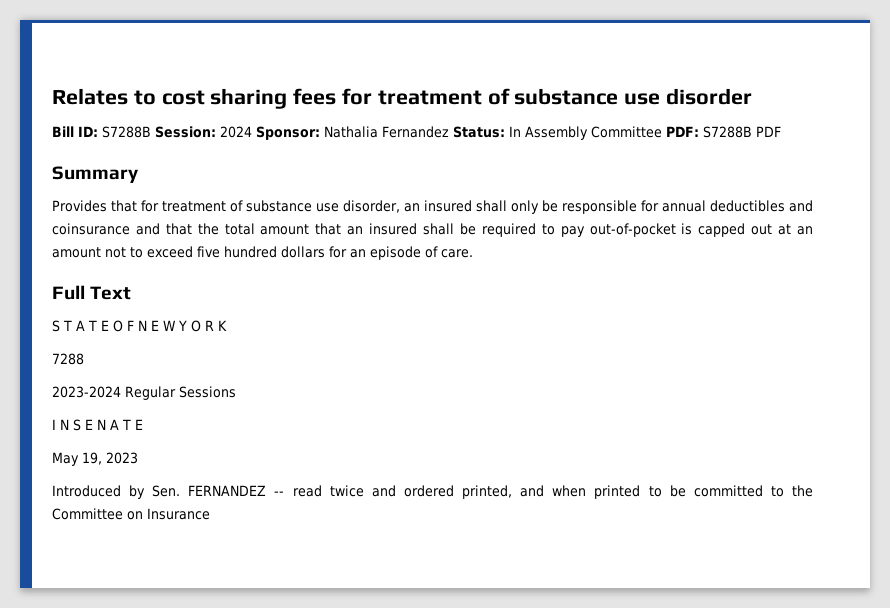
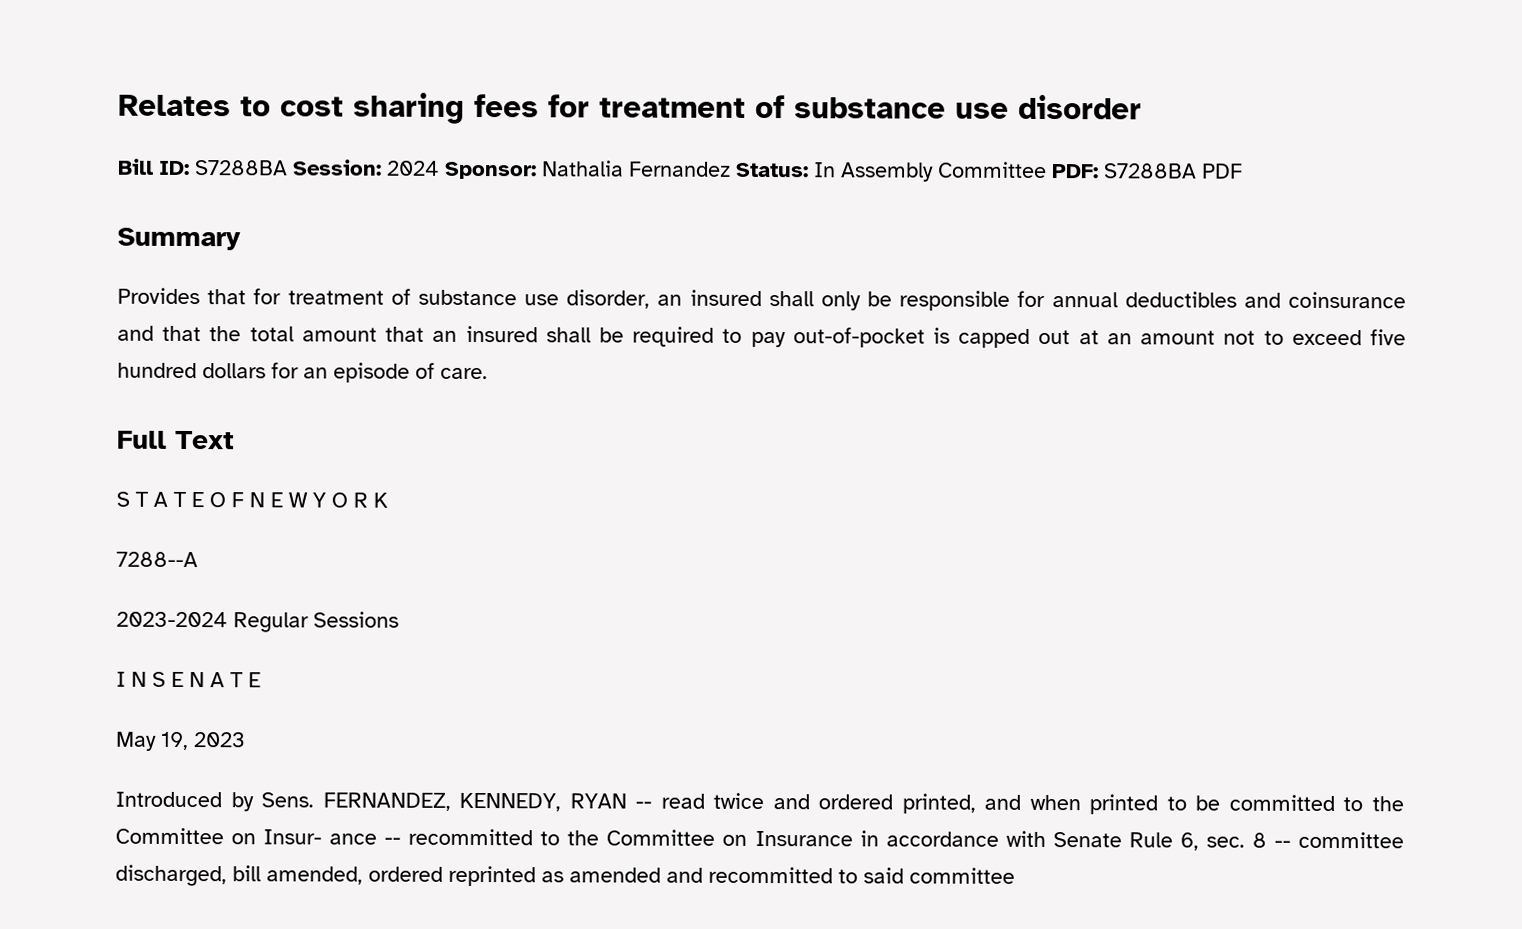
- Bill ID: S7288B Session: 2024 Sponsor: Nathalia Fernandez Status: In Assembly Committee PDF: S7288B PDF
+ Bill ID: S7288BA Session: 2024 Sponsor: Nathalia Fernandez Status: In Assembly Committee PDF: S7288BA PDF
- 7288
+ 7288--A
- Introduced by Sen. FERNANDEZ -- read twice and ordered printed, and when printed to be committed to the Committee on Insurance
+ Introduced by Sens. FERNANDEZ, KENNEDY, RYAN -- read twice and ordered printed, and when printed to be committed to the Committee on Insur- ance -- recommitted to the Committee on Insurance in accordance with Senate Rule 6, sec. 8 -- committee discharged, bill amended, ordered reprinted as amended and recommitted to said committee

